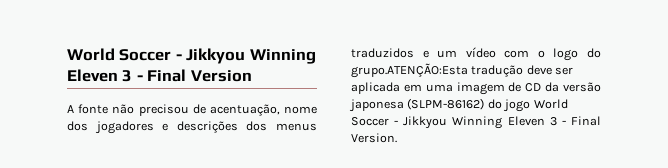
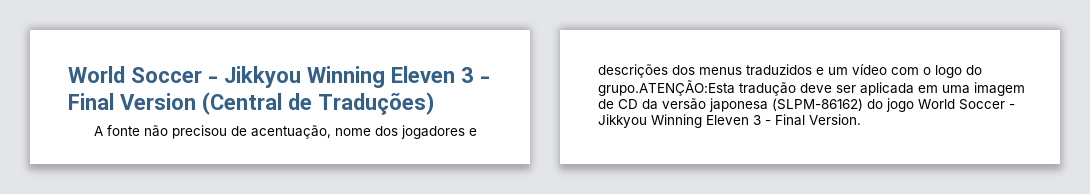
- World Soccer - Jikkyou Winning Eleven 3 - Final Version
+ World Soccer - Jikkyou Winning Eleven 3 - Final Version (Central de Traduções)

